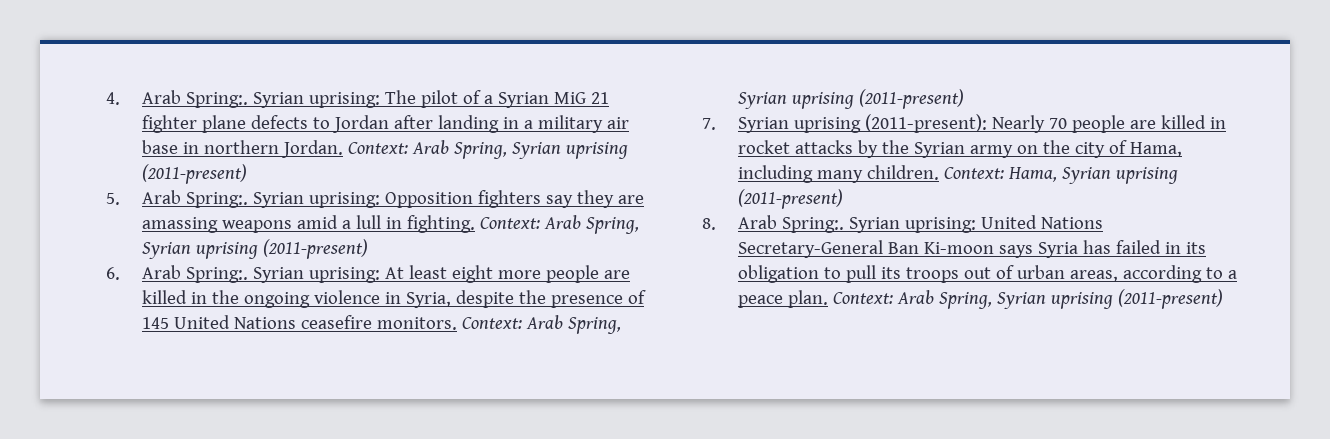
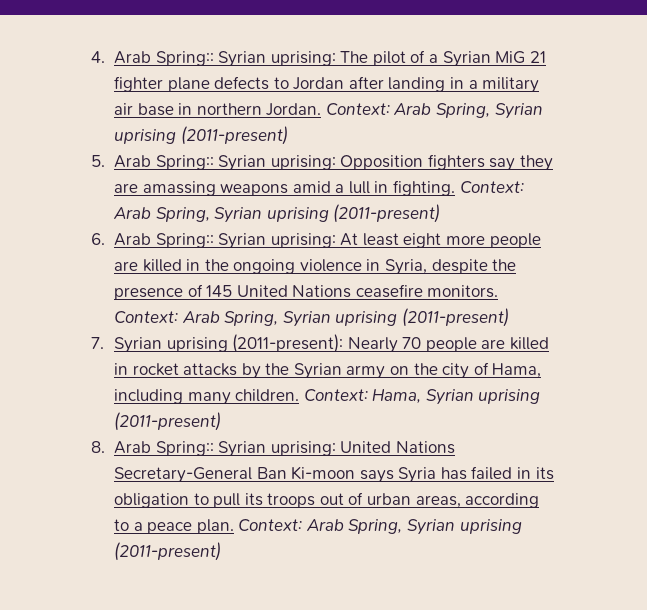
- 4. Arab Spring:. Syrian uprising: The pilot of a Syrian MiG 21 fighter plane defects to Jordan after landing in a military air base in northern Jordan.
+ 4. Arab Spring:: Syrian uprising: The pilot of a Syrian MiG 21 fighter plane defects to Jordan after landing in a military air base in northern Jordan.
- 5. Arab Spring:. Syrian uprising: Opposition fighters say they are amassing weapons amid a lull in fighting.
+ 5. Arab Spring:: Syrian uprising: Opposition fighters say they are amassing weapons amid a lull in fighting.
- 6. Arab Spring:. Syrian uprising: At least eight more people are killed in the ongoing violence in Syria, despite the presence of 145 United Nations ceasefire monitors.
+ 6. Arab Spring:: Syrian uprising: At least eight more people are killed in the ongoing violence in Syria, despite the presence of 145 United Nations ceasefire monitors.
- 8. Arab Spring:. Syrian uprising: United Nations Secretary-General Ban Ki-moon says Syria has failed in its obligation to pull its troops out of urban areas, according to a peace plan.
+ 8. Arab Spring:: Syrian uprising: United Nations Secretary-General Ban Ki-moon says Syria has failed in its obligation to pull its troops out of urban areas, according to a peace plan.

